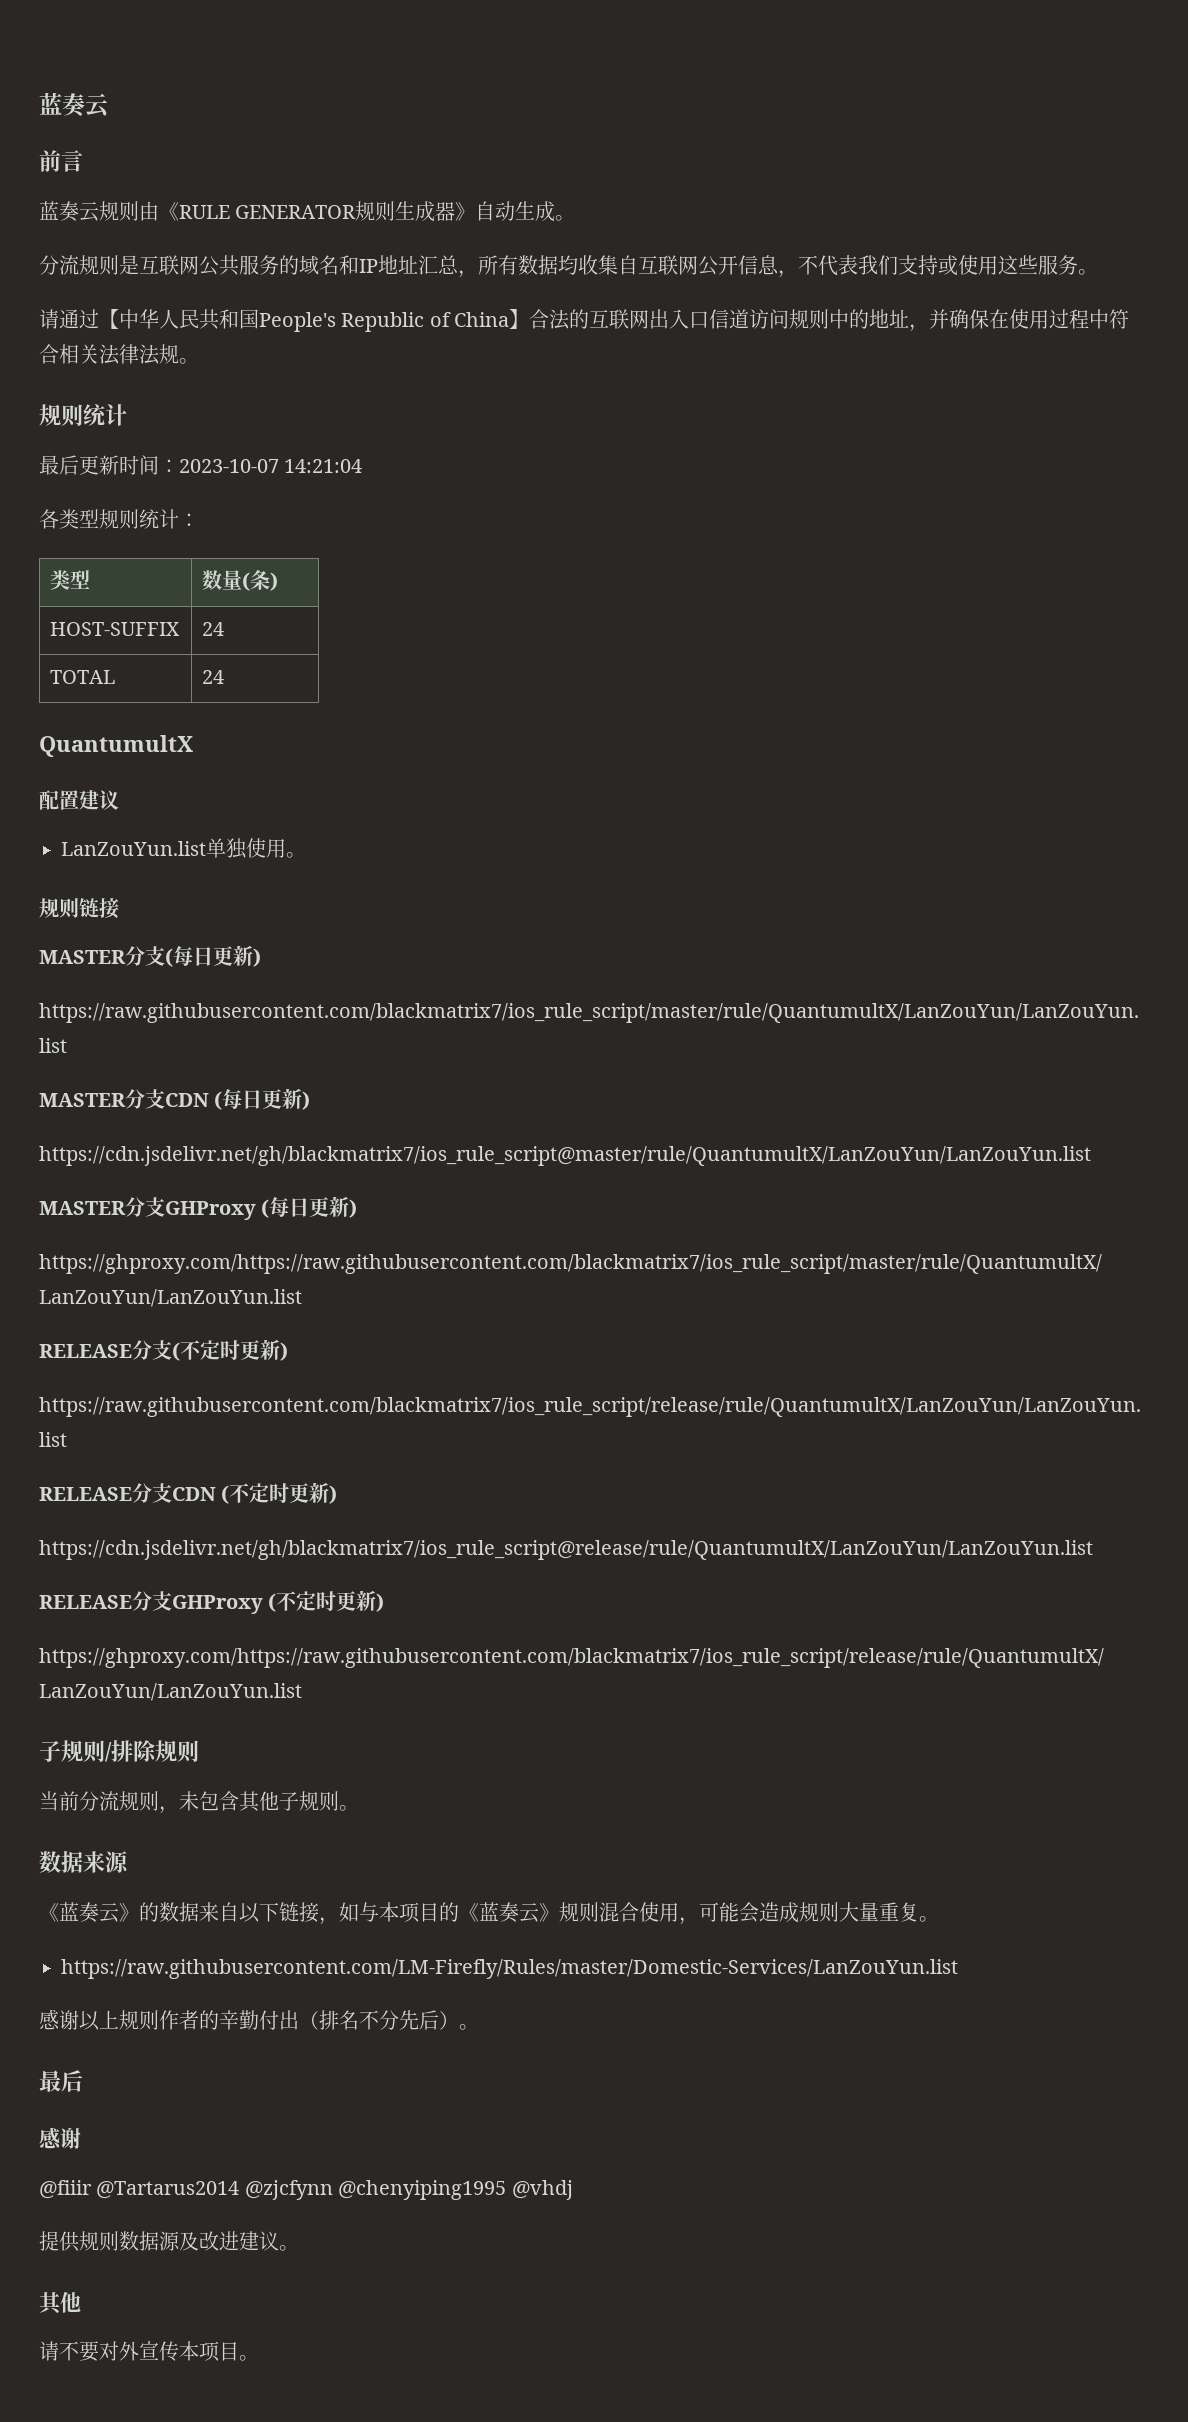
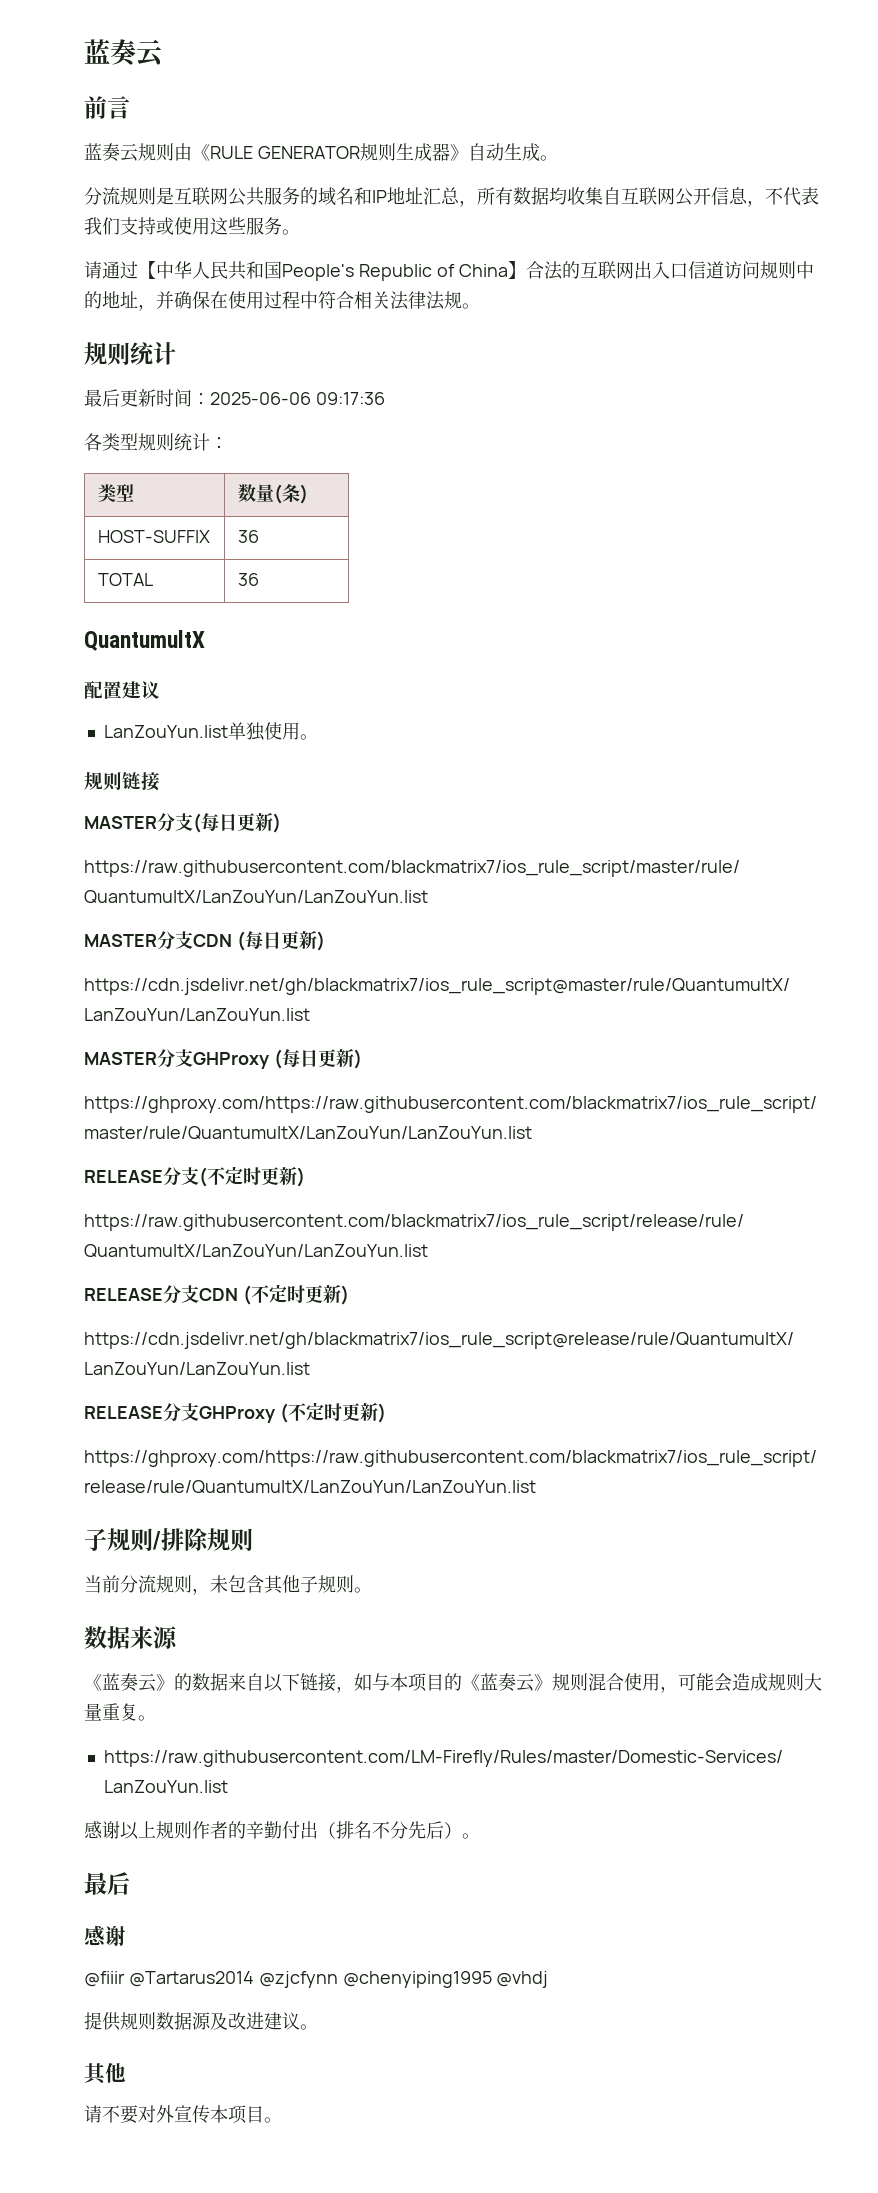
- 最后更新时间：2023-10-07 14:21:04
+ 最后更新时间：2025-06-06 09:17:36
- HOST-SUFFIX | 24
+ HOST-SUFFIX | 36
- TOTAL | 24
+ TOTAL | 36

